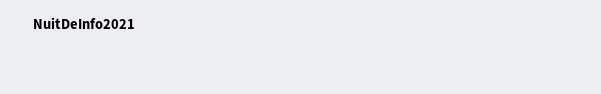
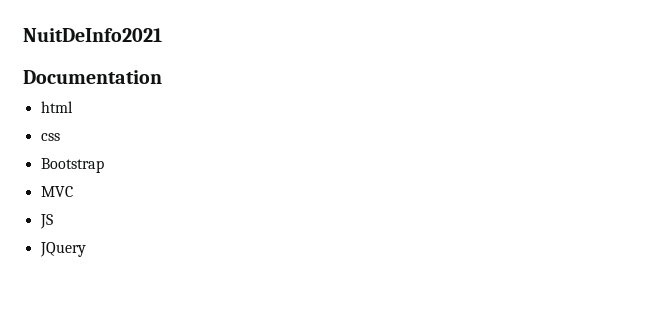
+ Documentation
+ html
+ css
+ Bootstrap
+ MVC
+ JS
+ JQuery

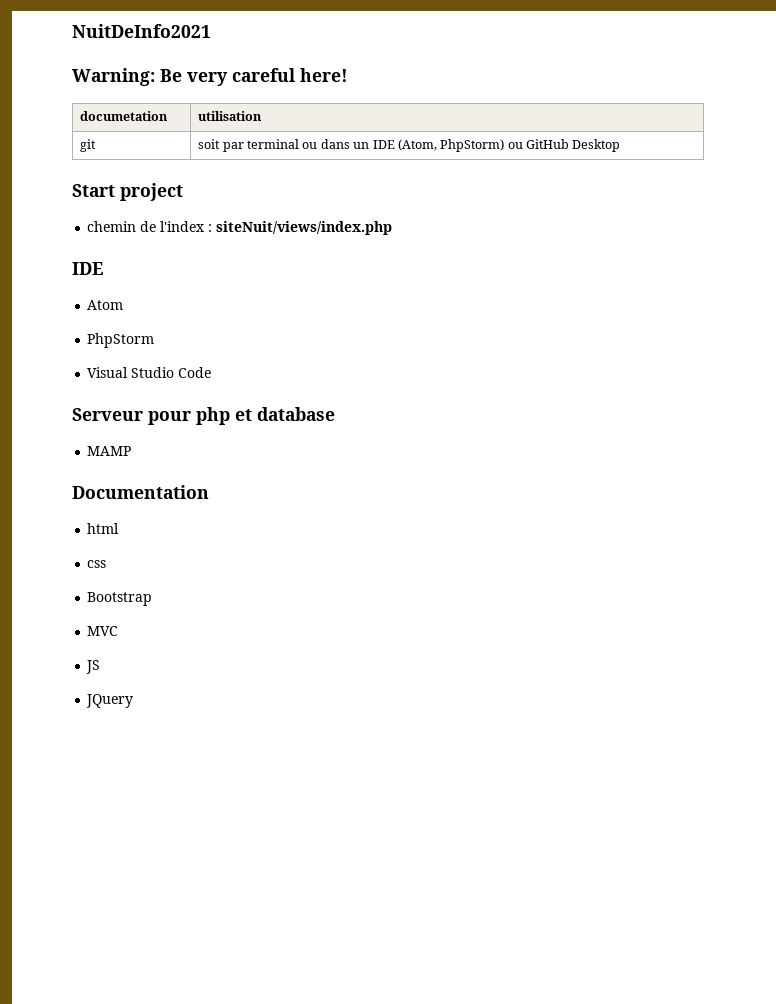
+ Warning: Be very careful here!
+ documetation | utilisation
+ git | soit par terminal ou dans un IDE (Atom, PhpStorm) ou GitHub Desktop
+ Start project
+ chemin de l'index : siteNuit/views/index.php
+ IDE
+ Atom
+ PhpStorm
+ Visual Studio Code
+ Serveur pour php et database
+ MAMP

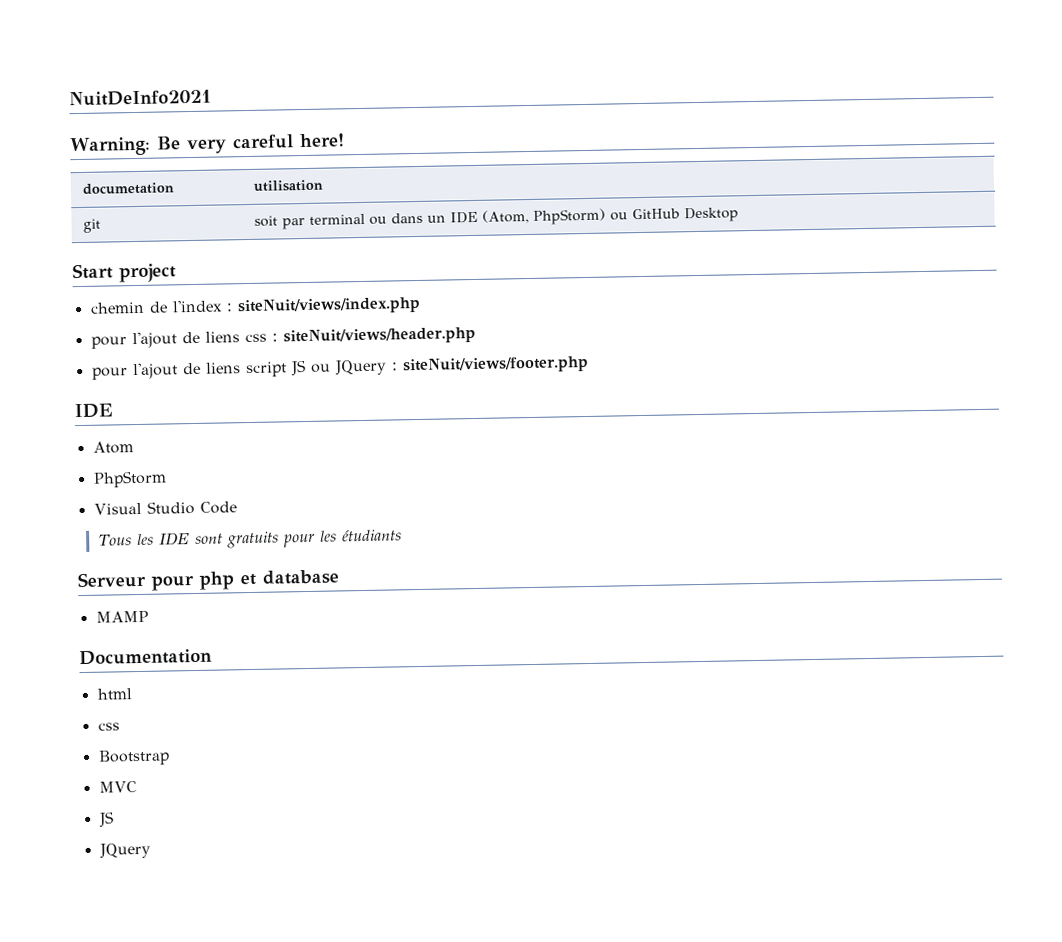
+ pour l'ajout de liens css : siteNuit/views/header.php
+ pour l'ajout de liens script JS ou JQuery : siteNuit/views/footer.php
+ Tous les IDE sont gratuits pour les étudiants

